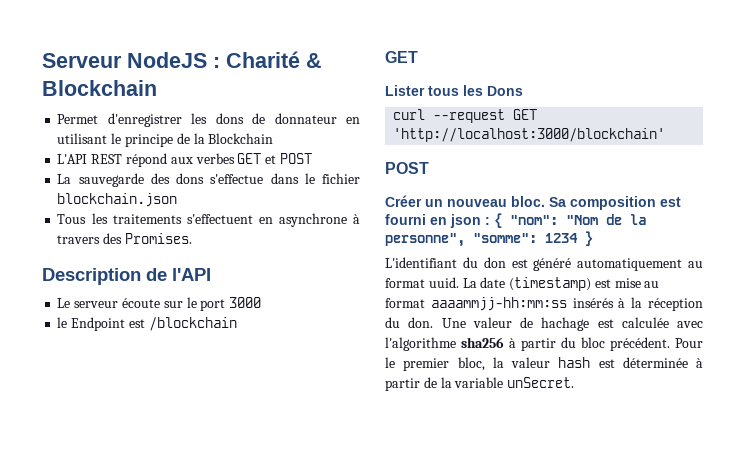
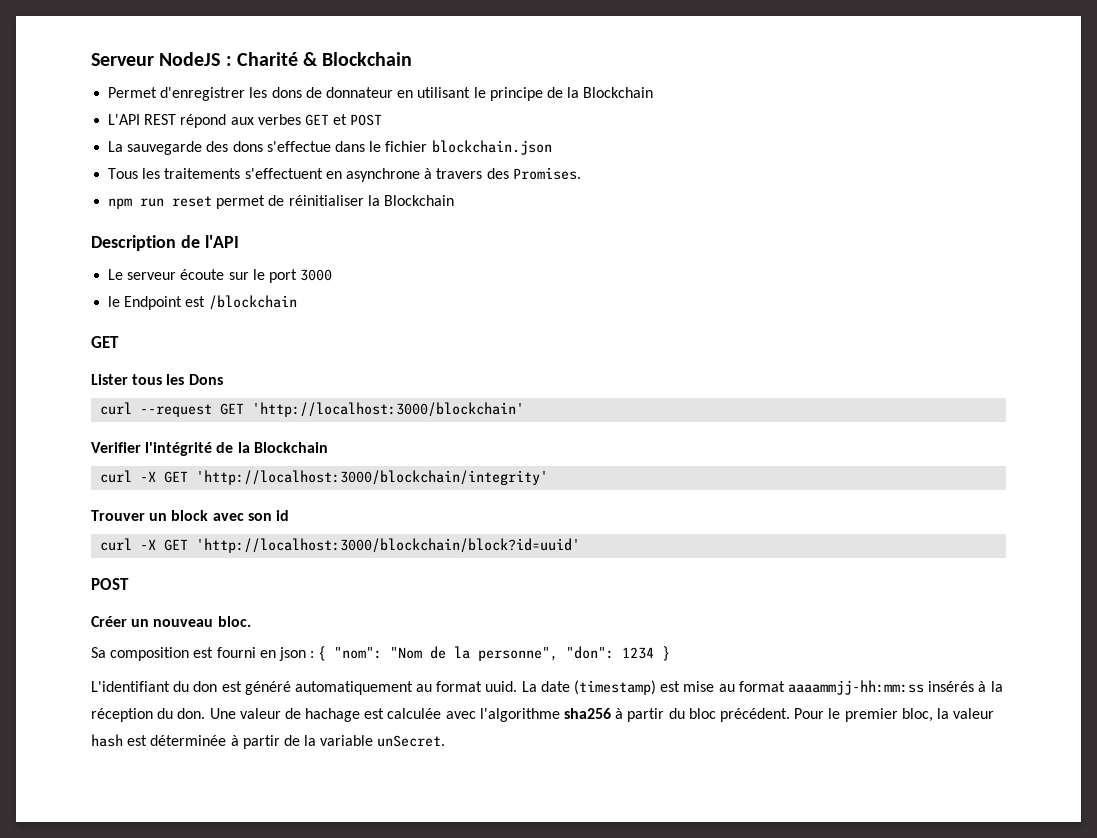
+ npm run reset permet de réinitialiser la Blockchain
+ Verifier l'intégrité de la Blockchain
+ curl -X GET 'http://localhost:3000/blockchain/integrity'
+ Trouver un block avec son id
+ curl -X GET 'http://localhost:3000/blockchain/block?id=uuid'
- Créer un nouveau bloc. Sa composition est fourni en json : { "nom": "Nom de la personne", "somme": 1234 }
+ Créer un nouveau bloc.
+ Sa composition est fourni en json : { "nom": "Nom de la personne", "don": 1234 }

